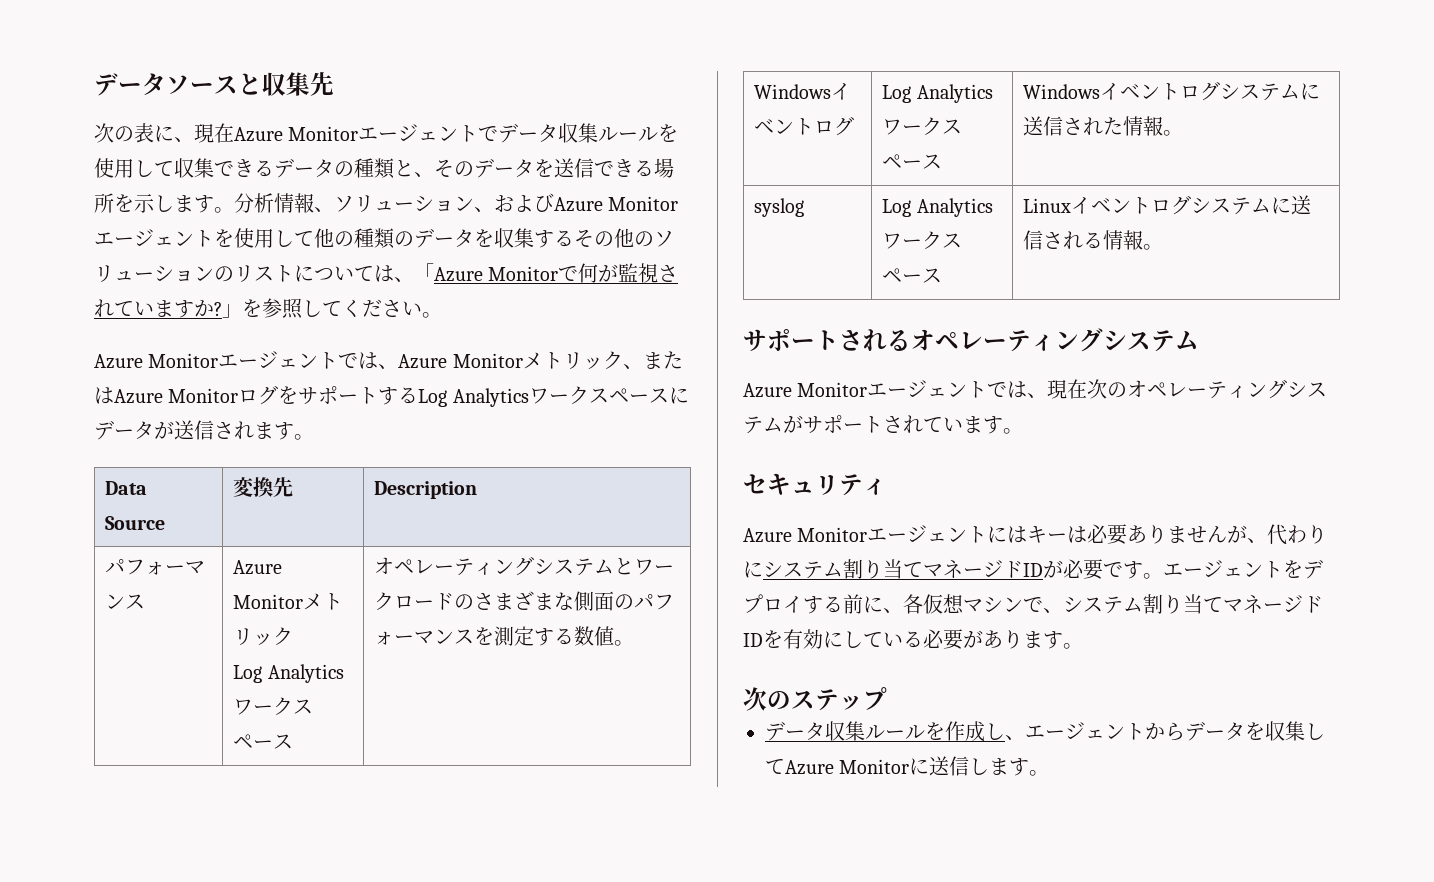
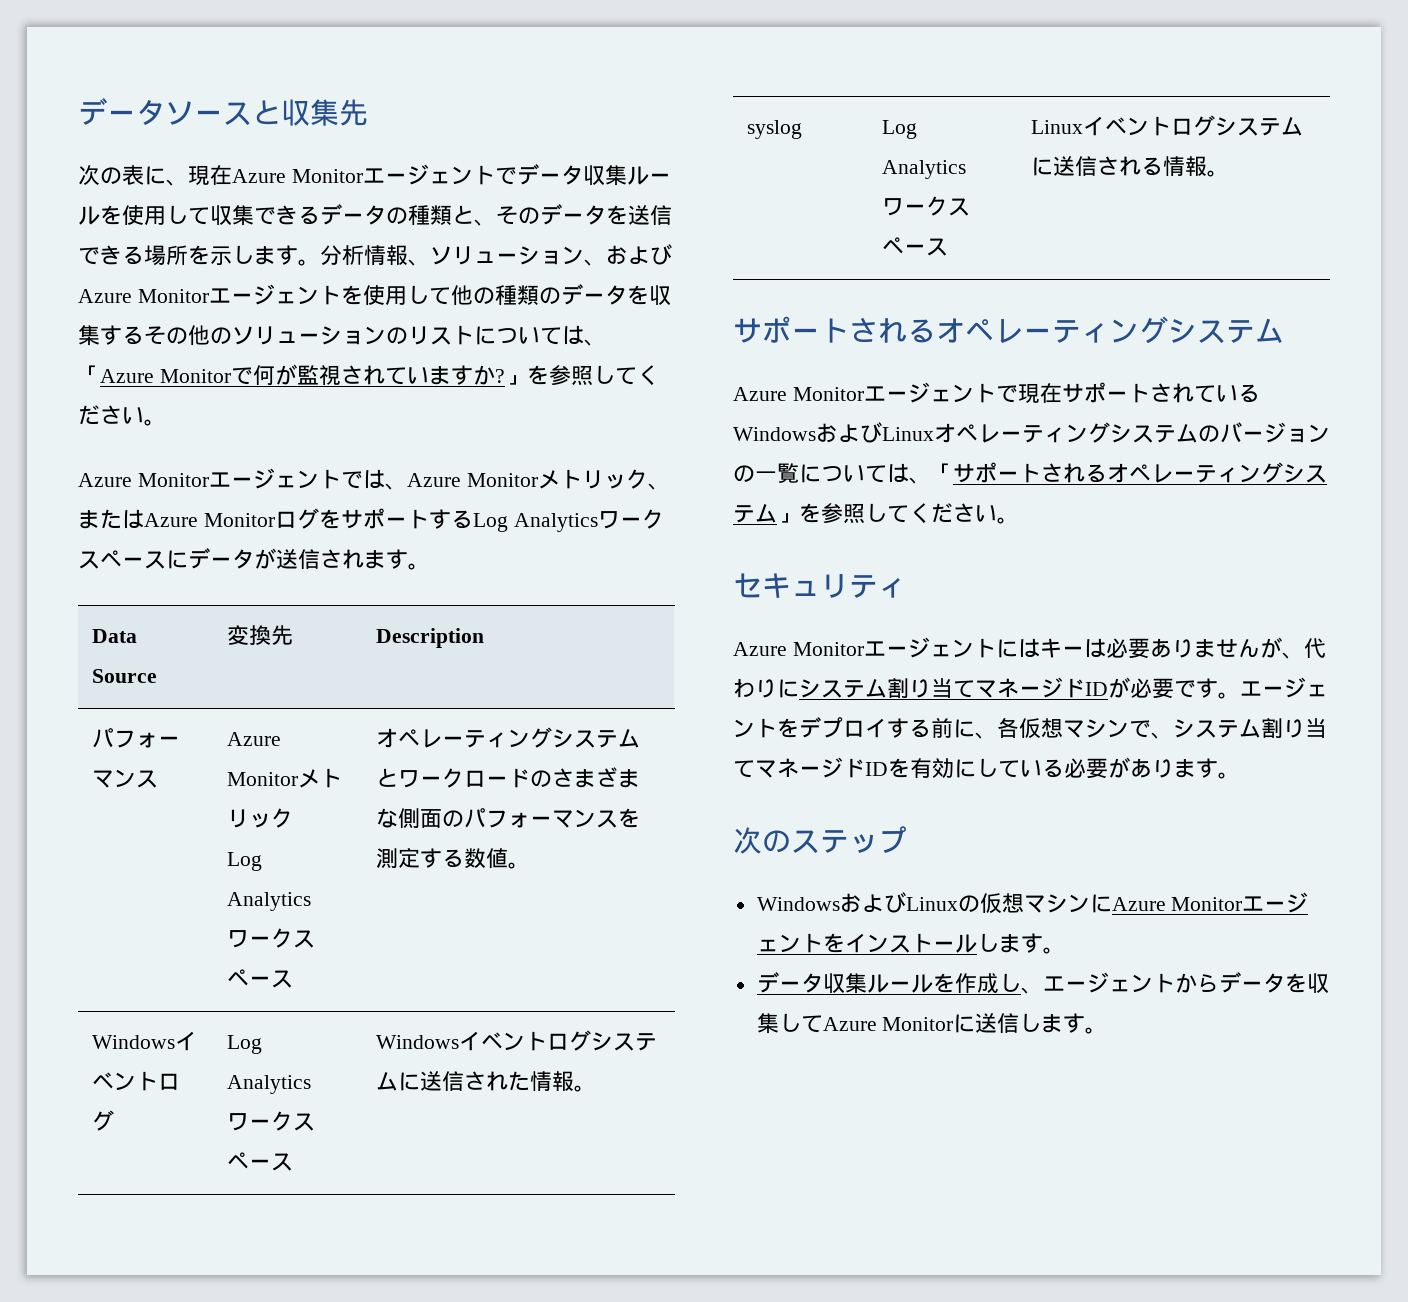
- Azure Monitorエージェントでは、現在次のオペレーティングシステムがサポートされています。
+ Azure Monitorエージェントで現在サポートされているWindowsおよびLinuxオペレーティングシステムのバージョンの一覧については、「サポートされるオペレーティングシステム」を参照してください。
+ WindowsおよびLinuxの仮想マシンにAzure Monitorエージェントをインストールします。

